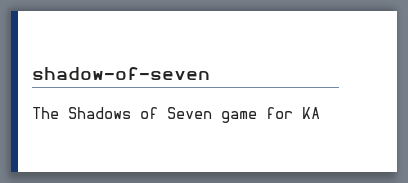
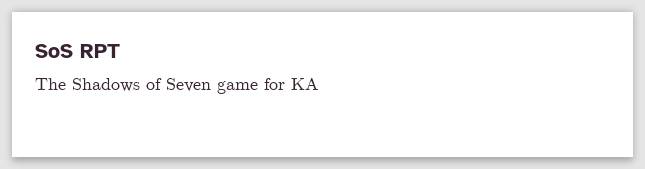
- shadow-of-seven
+ SoS RPT

